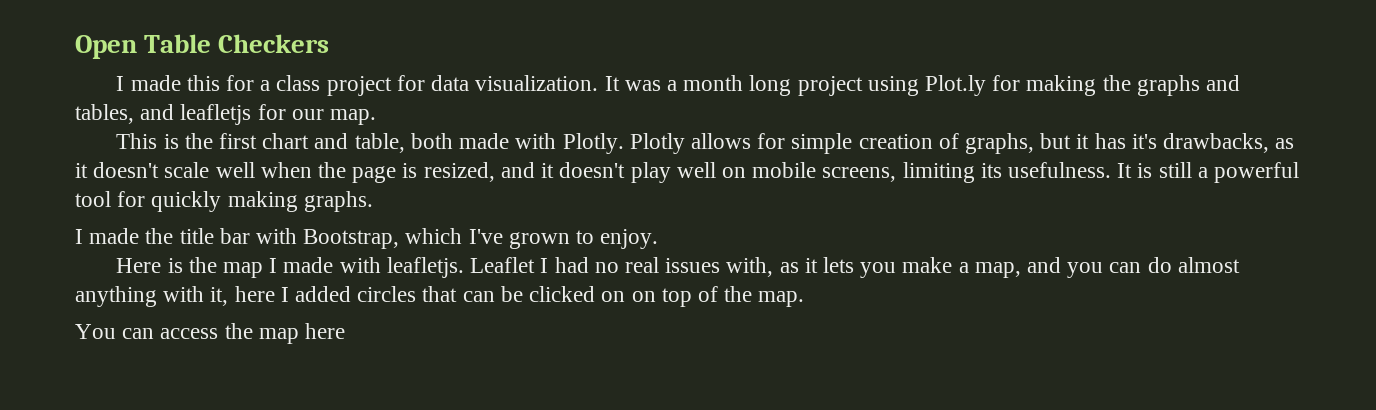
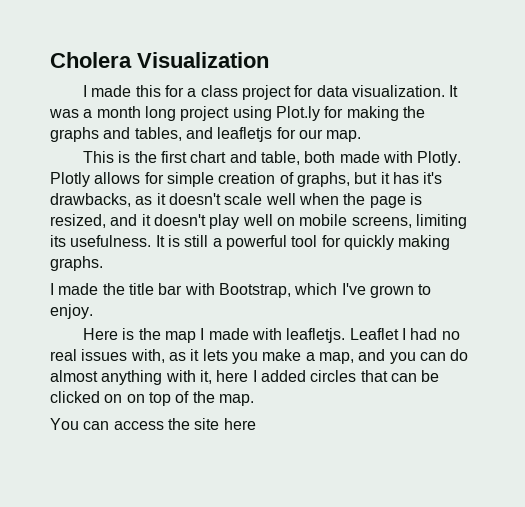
- Open Table Checkers
+ Cholera Visualization
- You can access the map here
+ You can access the site here

